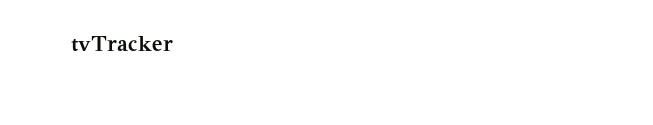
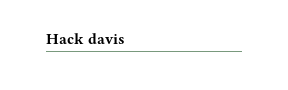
- tvTracker
+ Hack davis

